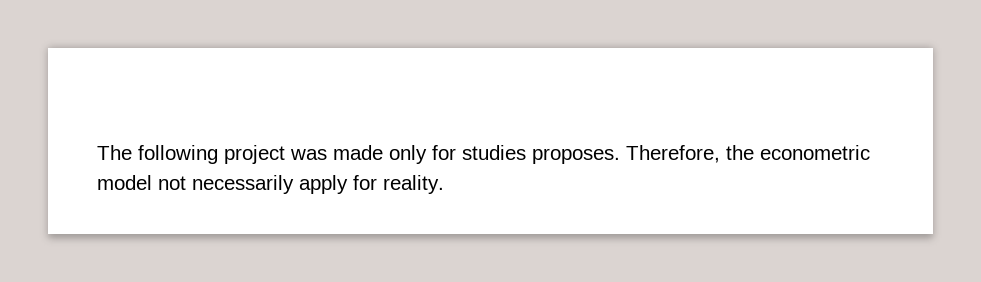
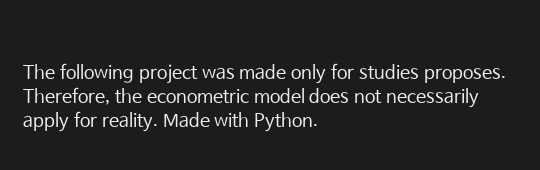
- Therefore, the econometric model not necessarily apply for reality.
+ Therefore, the econometric model does not necessarily apply for reality.
+ Made with Python.

